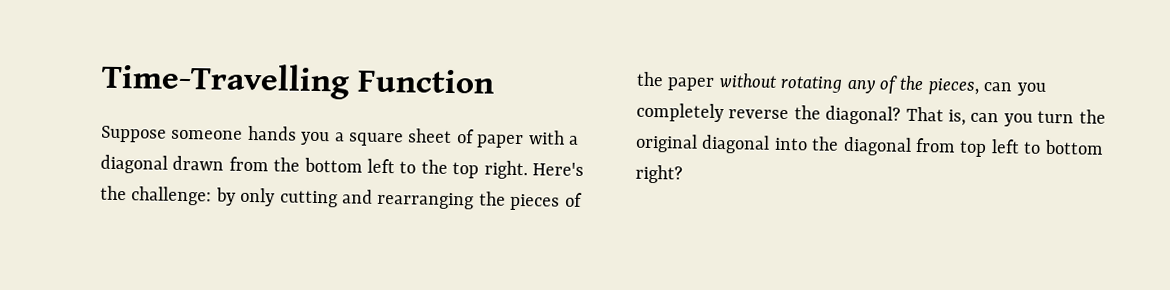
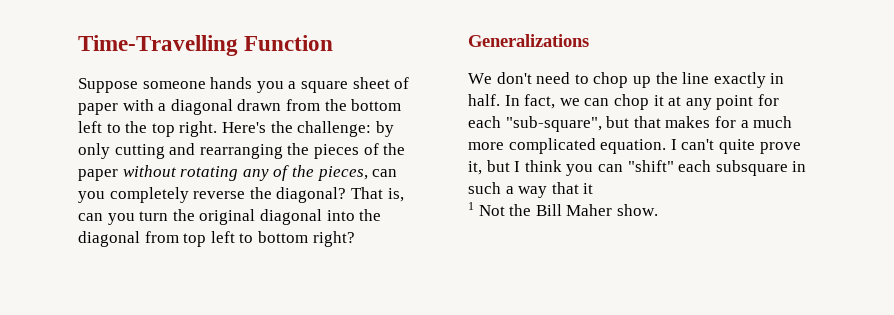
+ Generalizations
+ We don't need to chop up the line exactly in half. In fact, we can chop it at any point for each "sub-square", but that makes for a much more complicated equation. I can't quite prove it, but I think you can "shift" each subsquare in such a way that it
+ 1 Not the Bill Maher show.

